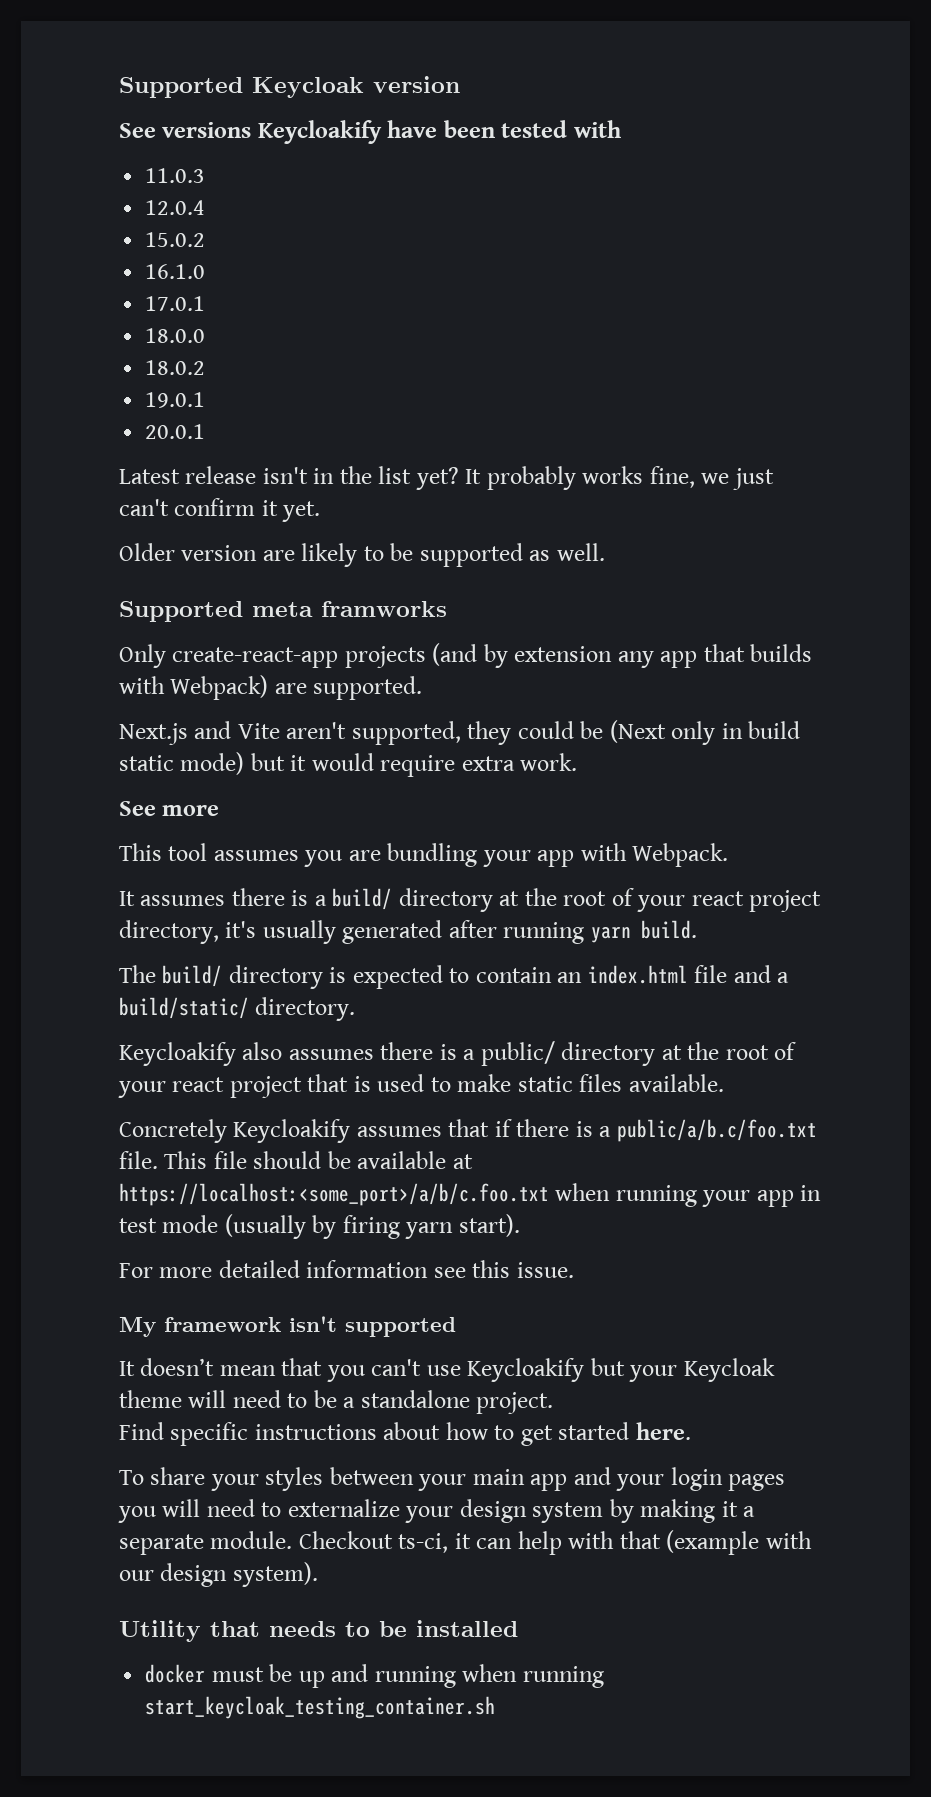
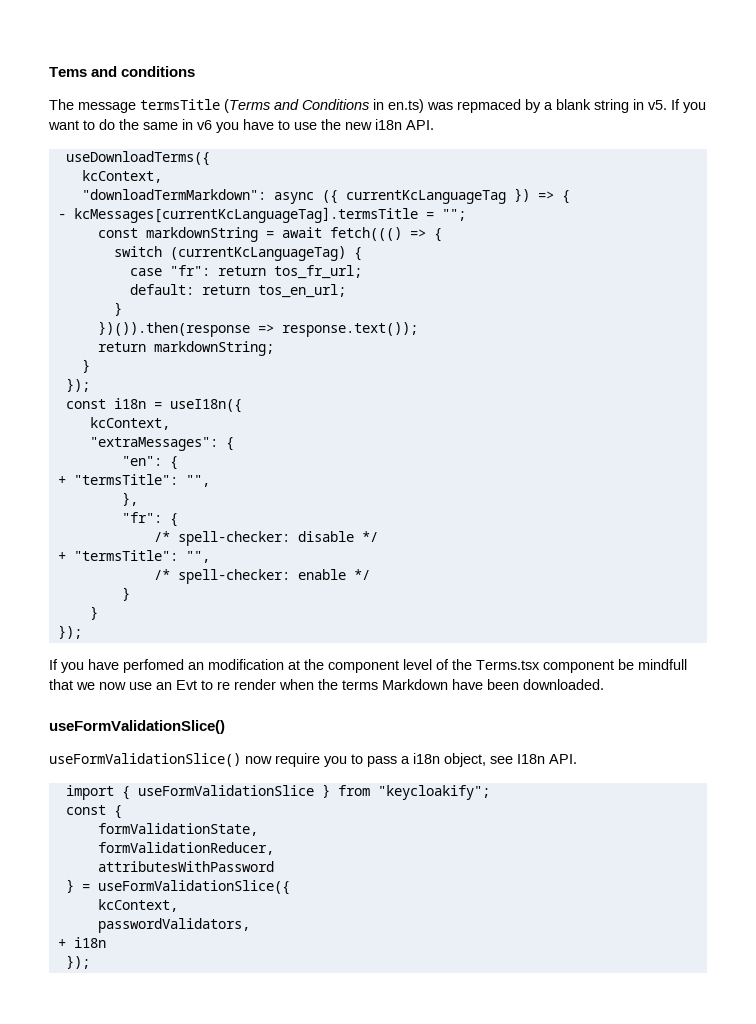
- Supported Keycloak version
- See versions Keycloakify have been tested with
- 11.0.3
- 12.0.4
- 15.0.2
- 16.1.0
- 17.0.1
- 18.0.0
- 18.0.2
- 19.0.1
- 20.0.1
- Latest release isn't in the list yet? It probably works fine, we just can't confirm it yet.
- Older version are likely to be supported as well.
- Supported meta framworks
- Only create-react-app projects (and by extension any app that builds with Webpack) are supported.
- Next.js and Vite aren't supported, they could be (Next only in build static mode) but it would require extra work.
- See more
- This tool assumes you are bundling your app with Webpack.
- It assumes there is a build/ directory at the root of your react project directory, it's usually generated after running yarn build.
- The build/ directory is expected to contain an index.html file and a build/static/ directory.
- Keycloakify also assumes there is a public/ directory at the root of your react project that is used to make static files available.
- Concretely Keycloakify assumes that if there is a public/a/b.c/foo.txt file. This file should be available at https://localhost:<some_port>/a/b/c.foo.txt when running your app in test mode (usually by firing yarn start).
- For more detailed information see this issue.
- My framework isn't supported
- It doesn’t mean that you can't use Keycloakify but your Keycloak theme will need to be a standalone project.
- Find specific instructions about how to get started here.
- To share your styles between your main app and your login pages you will need to externalize your design system by making it a separate module. Checkout ts-ci, it can help with that (example with our design system).
- Utility that needs to be installed
- docker must be up and running when running start_keycloak_testing_container.sh
+ Tems and conditions
+ The message termsTitle (Terms and Conditions in en.ts) was repmaced by a blank string in v5. If you want to do the same in v6 you have to use the new i18n API.
+ useDownloadTerms({
+ kcContext,
+ "downloadTermMarkdown": async ({ currentKcLanguageTag }) => {
+ - kcMessages[currentKcLanguageTag].termsTitle = "";
+ const markdownString = await fetch((() => {
+ switch (currentKcLanguageTag) {
+ case "fr": return tos_fr_url;
+ default: return tos_en_url;
+ }
+ })()).then(response => response.text());
+ return markdownString;
+ }
+ });
+ const i18n = useI18n({
+ kcContext,
+ "extraMessages": {
+ "en": {
+ + "termsTitle": "",
+ },
+ "fr": {
+ /* spell-checker: disable */
+ + "termsTitle": "",
+ /* spell-checker: enable */
+ }
+ }
+ });
+ If you have perfomed an modification at the component level of the Terms.tsx component be mindfull that we now use an Evt to re render when the terms Markdown have been downloaded.
+ useFormValidationSlice()
+ useFormValidationSlice() now require you to pass a i18n object, see I18n API.
+ import { useFormValidationSlice } from "keycloakify";
+ const {
+ formValidationState,
+ formValidationReducer,
+ attributesWithPassword
+ } = useFormValidationSlice({
+ kcContext,
+ passwordValidators,
+ + i18n
+ });

